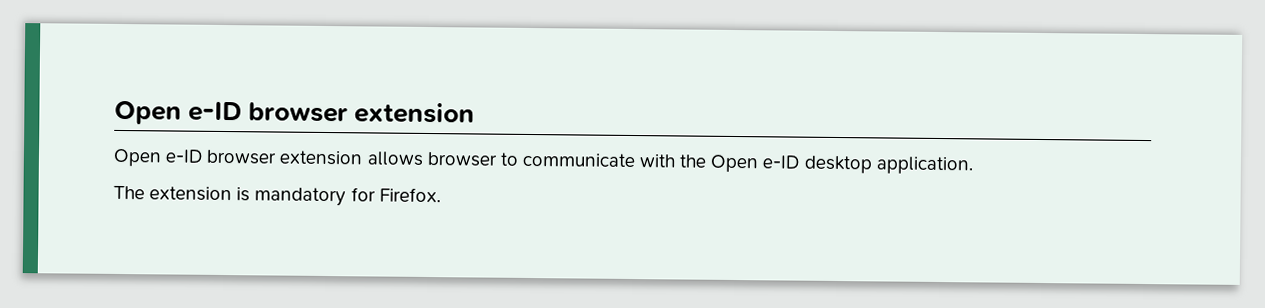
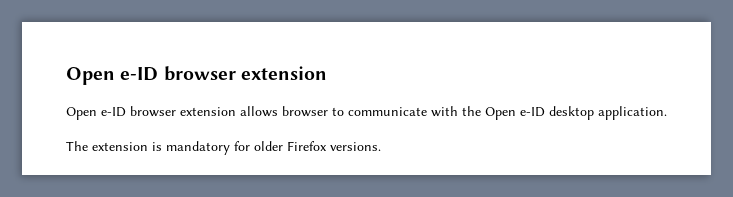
- The extension is mandatory for Firefox.
+ The extension is mandatory for older Firefox versions.

